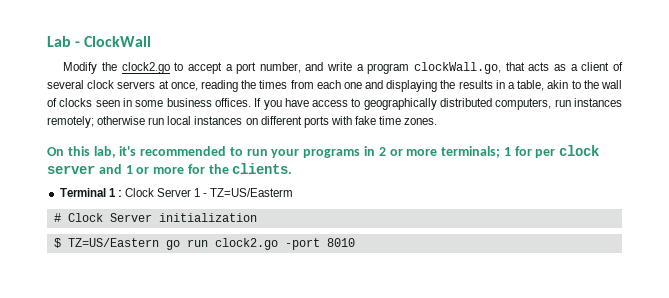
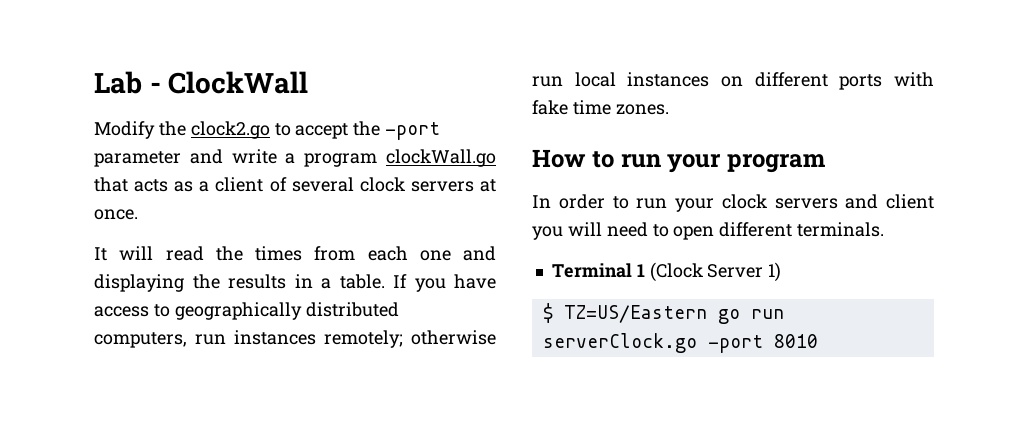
- Modify the clock2.go to accept a port number, and write a program clockWall.go, that acts as a client of several clock servers at once, reading the times from each one and displaying the results in a table, akin to the wall of clocks seen in some business offices.
+ Modify the clock2.go to accept the -port parameter and write a program clockWall.go that acts as a client of several clock servers at once.
+ It will read the times from each one and displaying the results in a table.
- On this lab, it's recommended to run your programs in 2 or more terminals; 1 for per clock server and 1 or more for the clients.
- Terminal 1 : Clock Server 1 - TZ=US/Easterm
- # Clock Server initialization
+ How to run your program
+ In order to run your clock servers and client you will need to open different terminals.
+ Terminal 1 (Clock Server 1)
- $ TZ=US/Eastern go run clock2.go -port 8010
+ $ TZ=US/Eastern go run serverClock.go -port 8010

